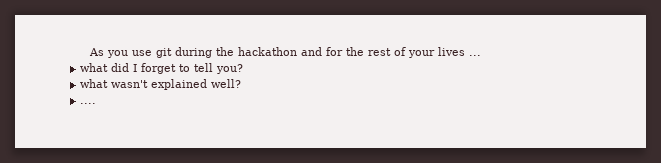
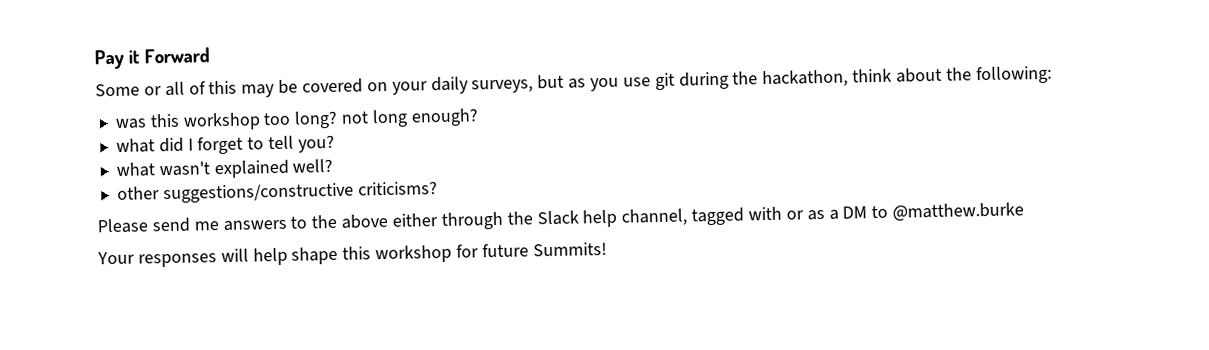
- As you use git during the hackathon and for the rest of your lives ...
+ Pay it Forward
+ Some or all of this may be covered on your daily surveys, but as you use git during the hackathon, think about the following:
+ was this workshop too long? not long enough?
- ....
+ other suggestions/constructive criticisms?
+ Please send me answers to the above either through the Slack help channel, tagged with or as a DM to @matthew.burke
+ Your responses will help shape this workshop for future Summits!

